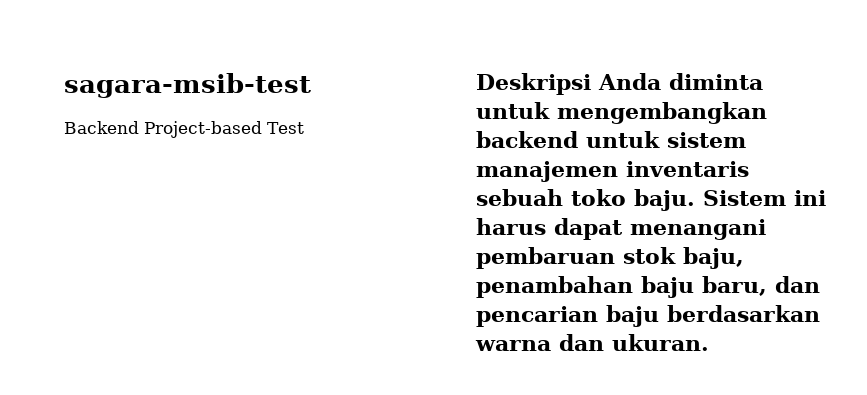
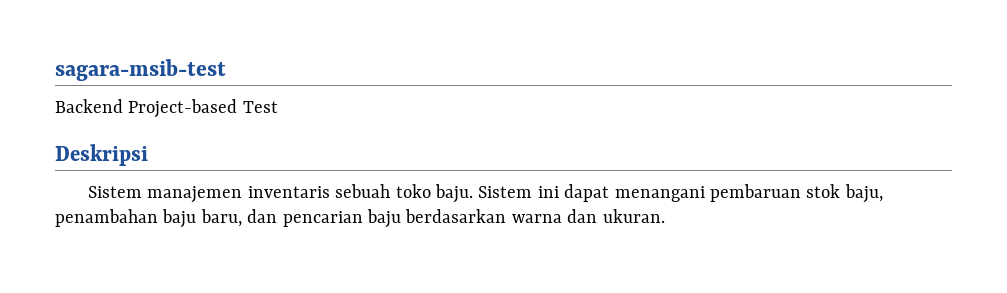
- Deskripsi Anda diminta untuk mengembangkan backend untuk sistem manajemen inventaris sebuah toko baju.
+ Deskripsi
+ Sistem manajemen inventaris sebuah toko baju.
- Sistem ini harus dapat menangani pembaruan stok baju, penambahan baju baru, dan pencarian baju berdasarkan warna dan ukuran.
+ Sistem ini dapat menangani pembaruan stok baju, penambahan baju baru, dan pencarian baju berdasarkan warna dan ukuran.

